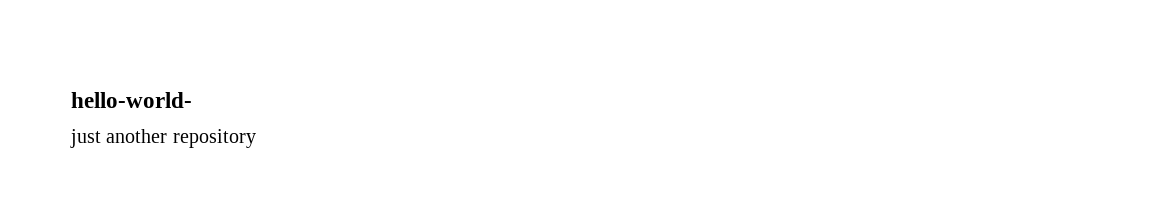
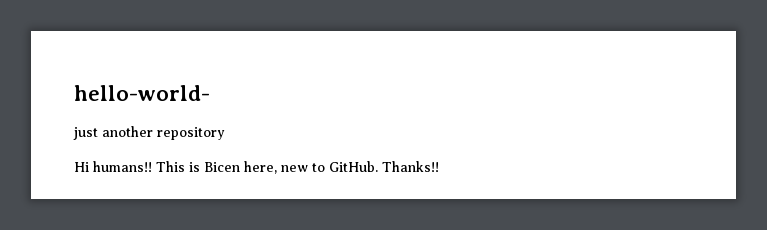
+ Hi humans!! This is Bicen here, new to GitHub. Thanks!!

